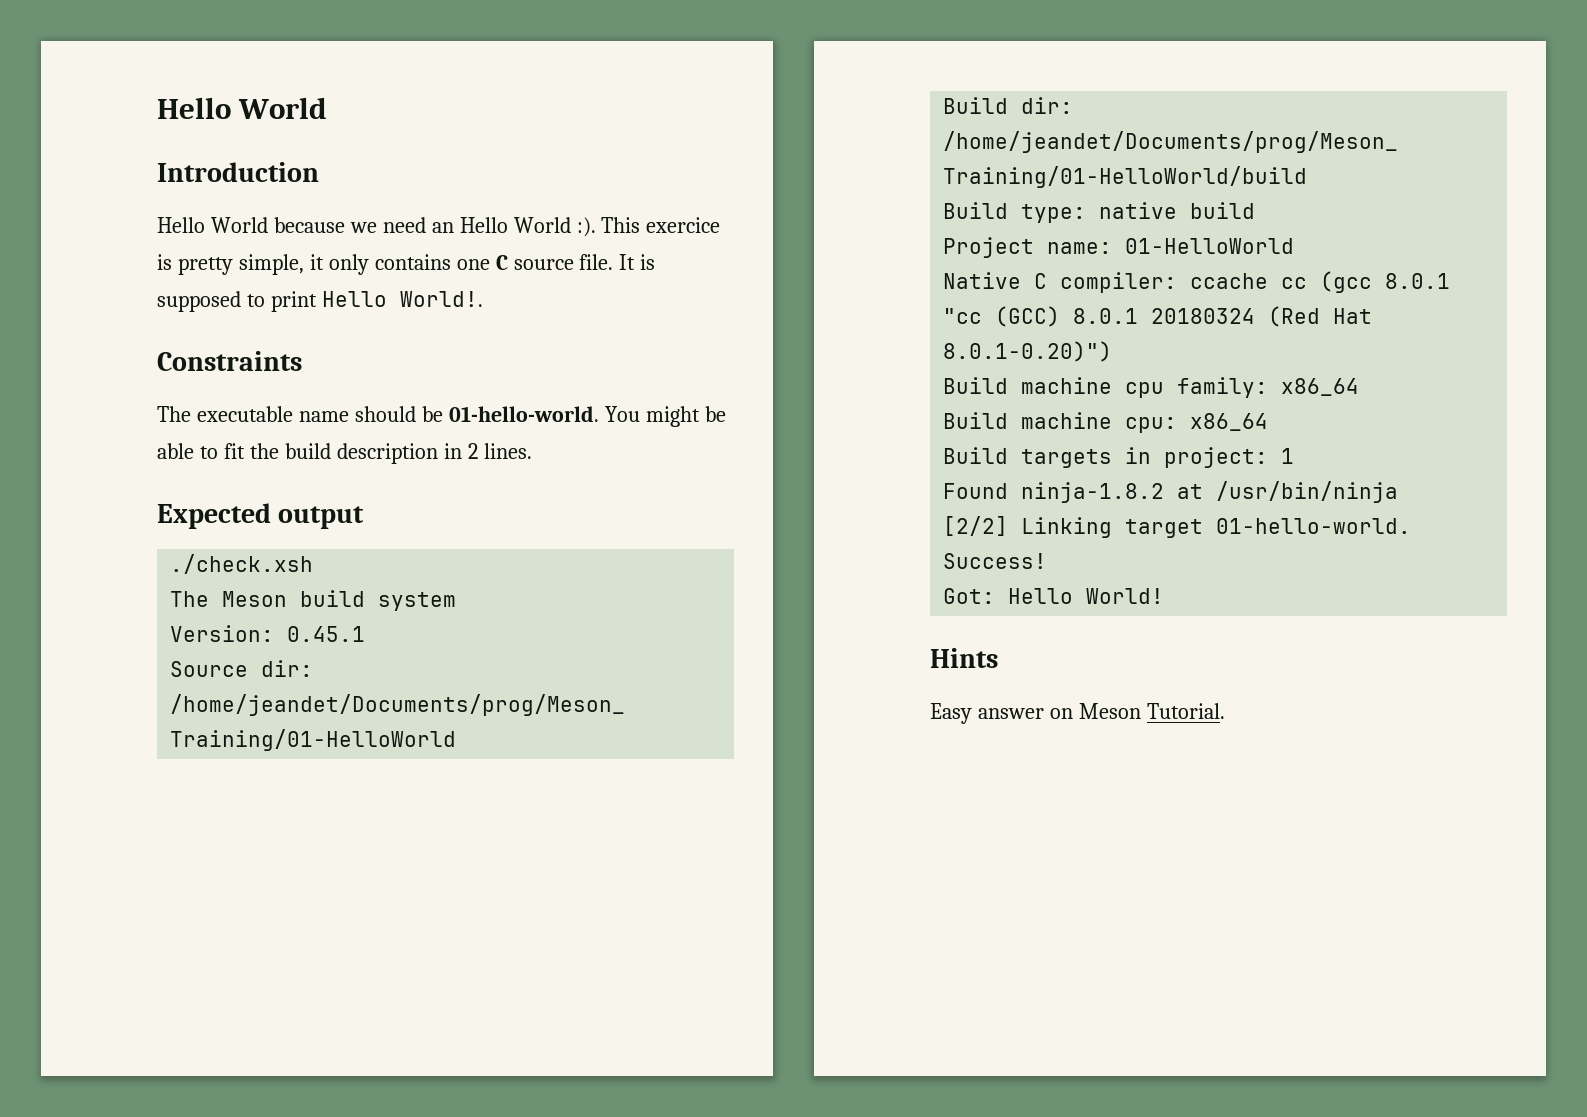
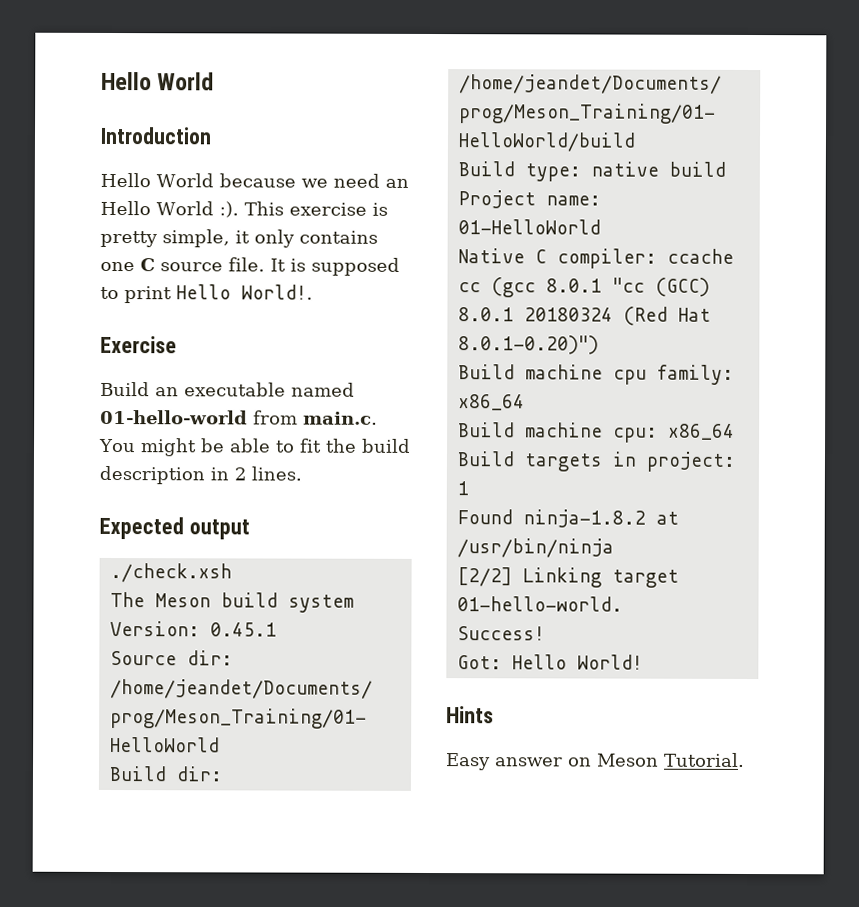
- This exercice is pretty simple, it only contains one C source file.
+ This exercise is pretty simple, it only contains one C source file.
- Constraints
- The executable name should be 01-hello-world. You might be able to fit the build description in 2 lines.
+ Exercise
+ Build an executable named 01-hello-world from main.c. You might be able to fit the build description in 2 lines.

